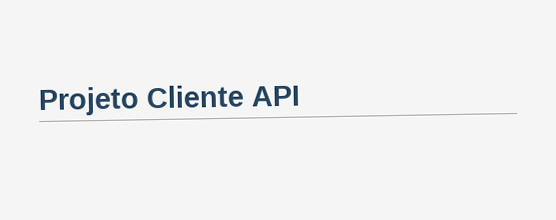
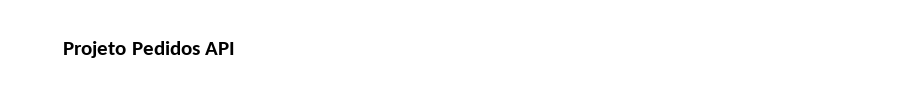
- Projeto Cliente API
+ Projeto Pedidos API

